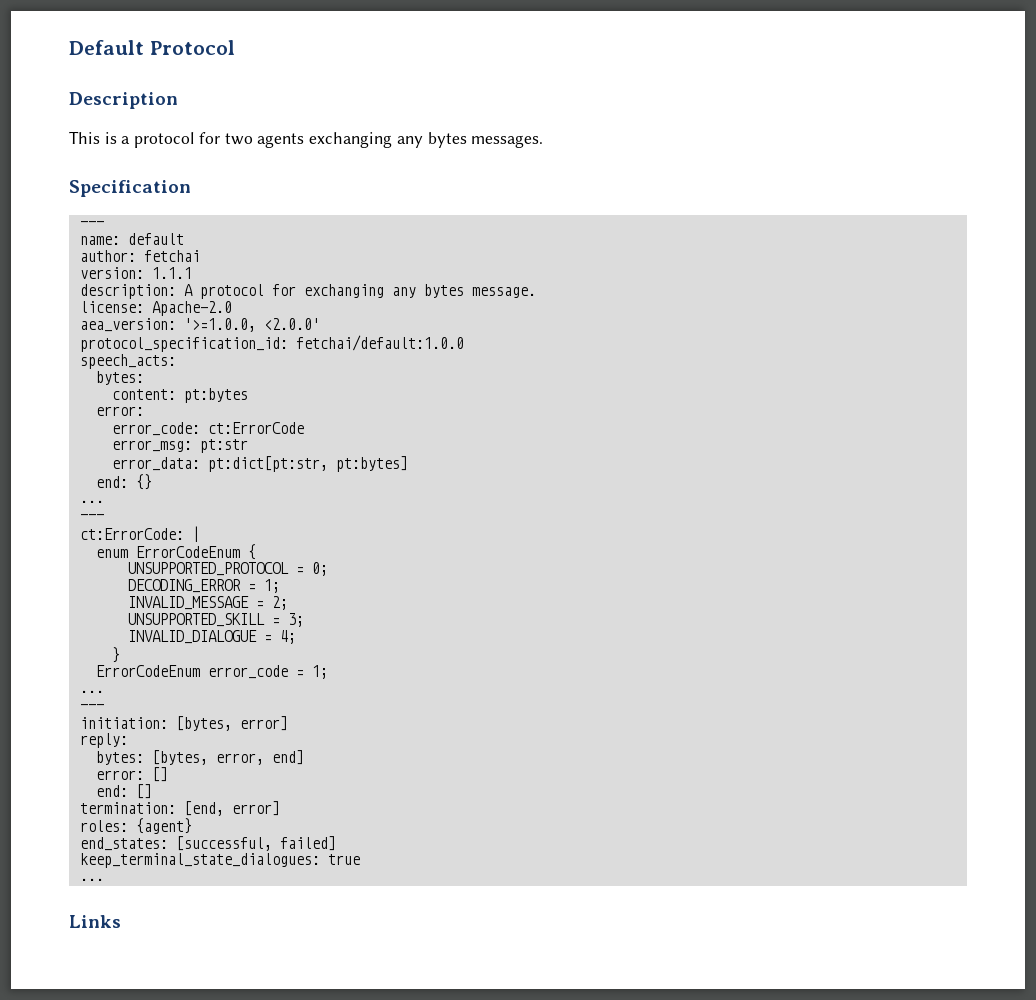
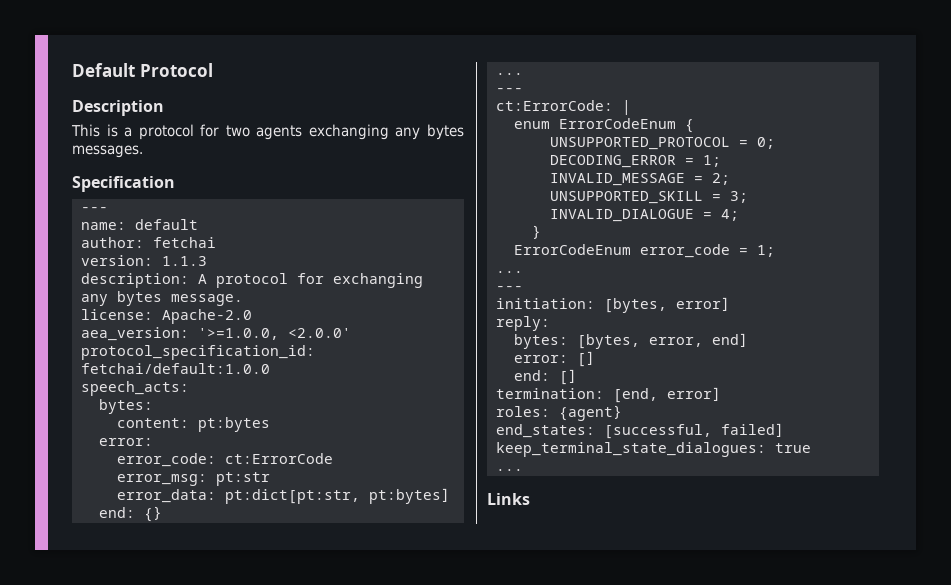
- version: 1.1.1
+ version: 1.1.3

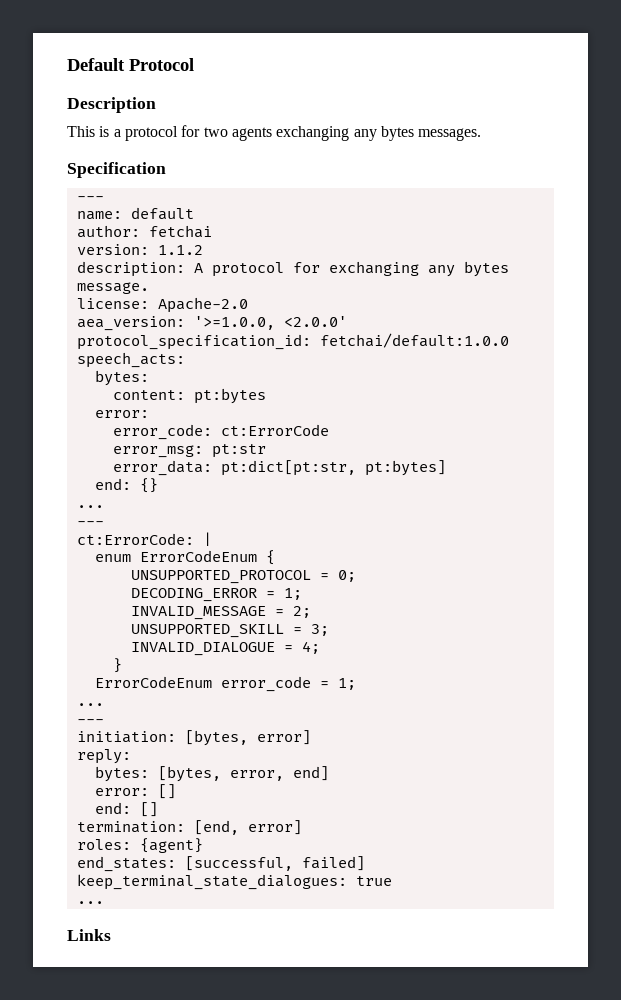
- version: 1.1.3
+ version: 1.1.2

